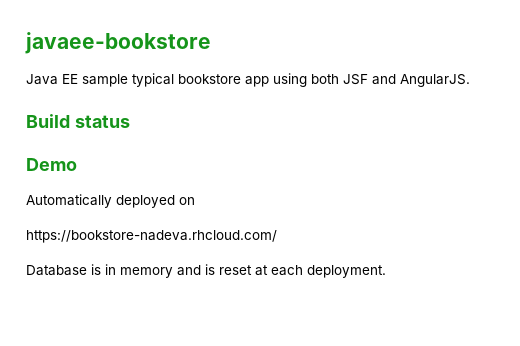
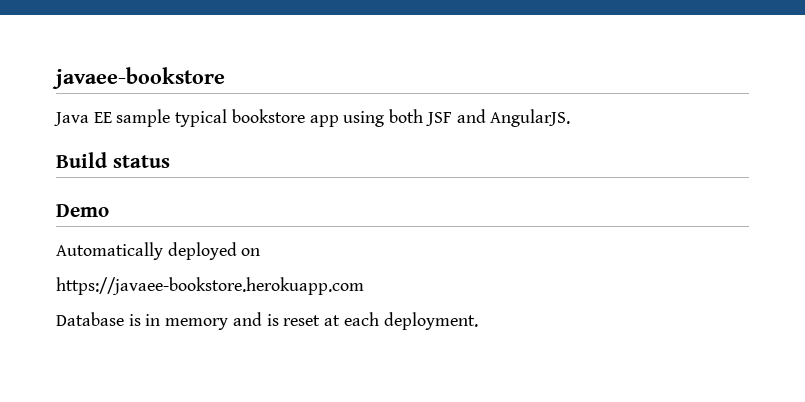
- https://bookstore-nadeva.rhcloud.com/
+ https://javaee-bookstore.herokuapp.com

